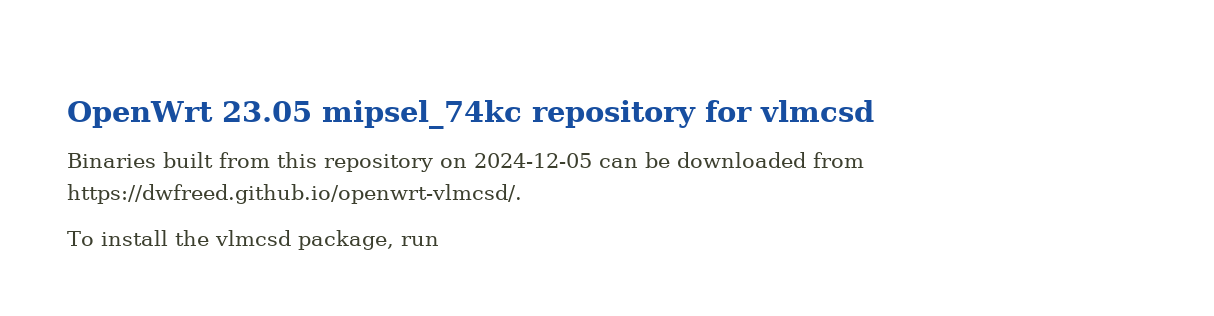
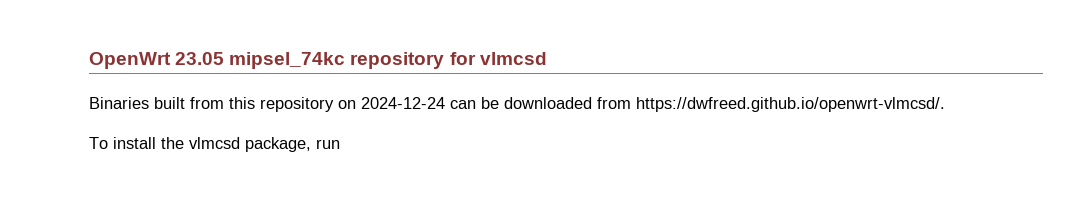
- Binaries built from this repository on 2024-12-05 can be downloaded from https://dwfreed.github.io/openwrt-vlmcsd/.
+ Binaries built from this repository on 2024-12-24 can be downloaded from https://dwfreed.github.io/openwrt-vlmcsd/.

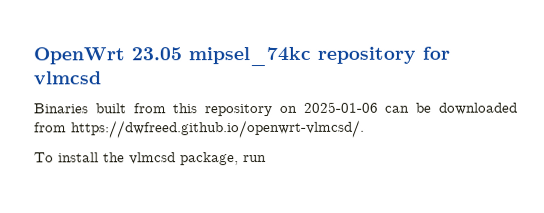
- Binaries built from this repository on 2024-12-24 can be downloaded from https://dwfreed.github.io/openwrt-vlmcsd/.
+ Binaries built from this repository on 2025-01-06 can be downloaded from https://dwfreed.github.io/openwrt-vlmcsd/.

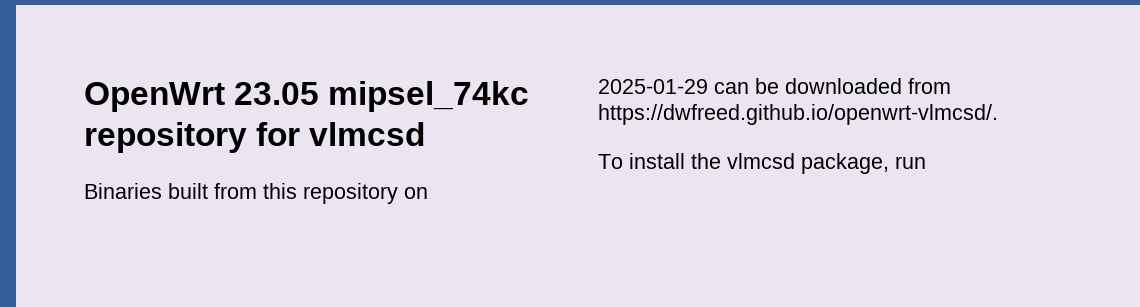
- Binaries built from this repository on 2025-01-06 can be downloaded from https://dwfreed.github.io/openwrt-vlmcsd/.
+ Binaries built from this repository on 2025-01-29 can be downloaded from https://dwfreed.github.io/openwrt-vlmcsd/.

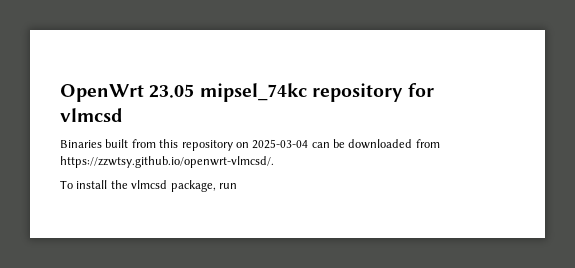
- Binaries built from this repository on 2025-01-29 can be downloaded from https://dwfreed.github.io/openwrt-vlmcsd/.
+ Binaries built from this repository on 2025-03-04 can be downloaded from https://zzwtsy.github.io/openwrt-vlmcsd/.

